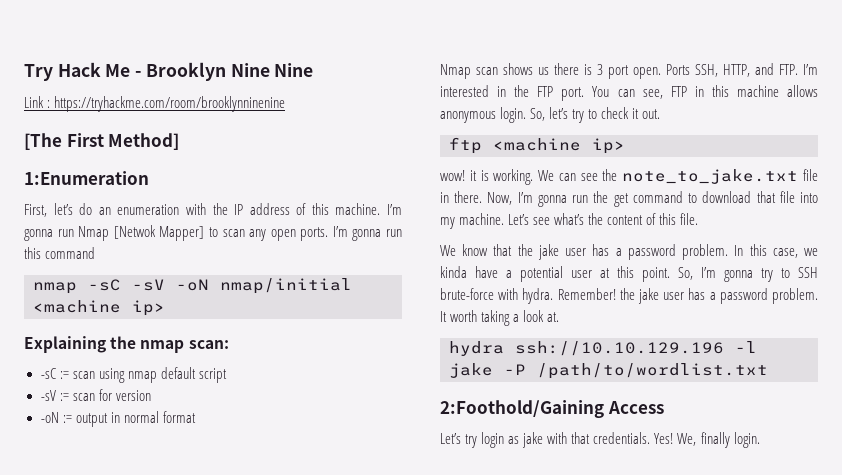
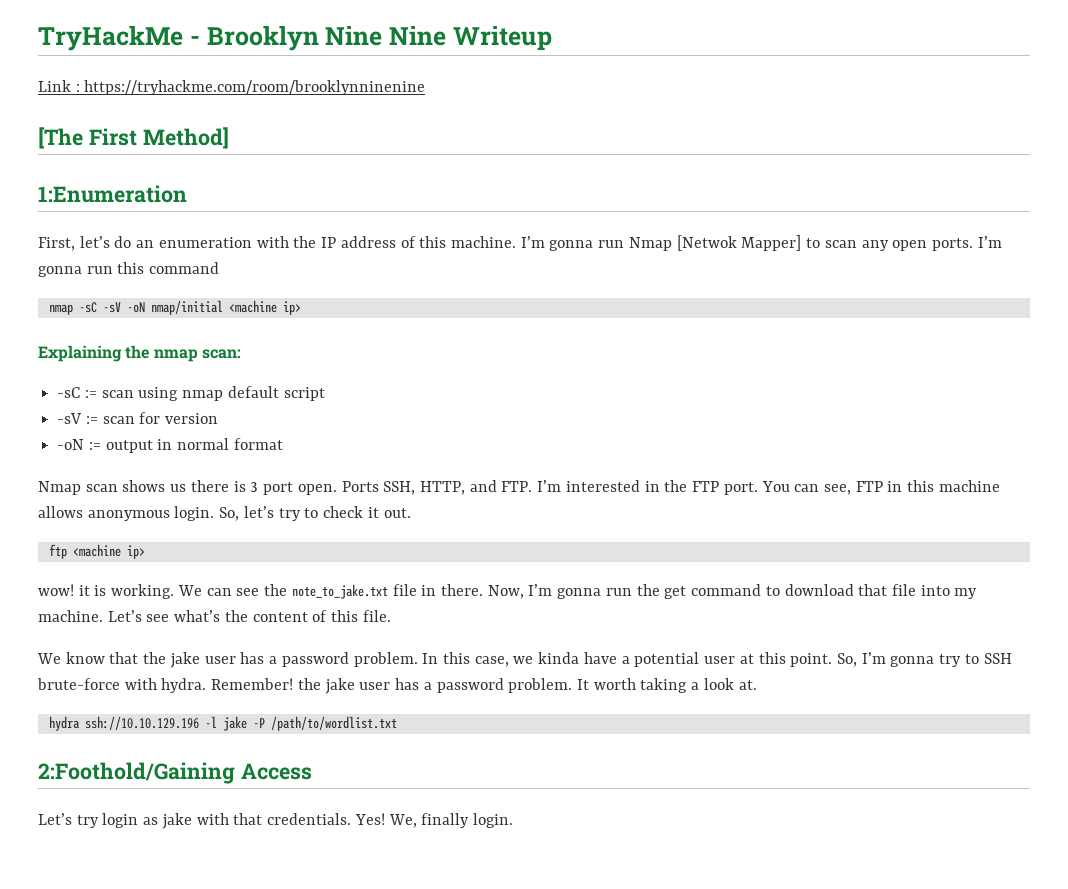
- Try Hack Me - Brooklyn Nine Nine
+ TryHackMe - Brooklyn Nine Nine Writeup

